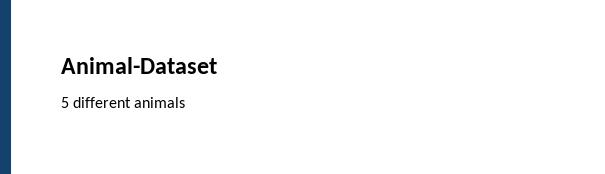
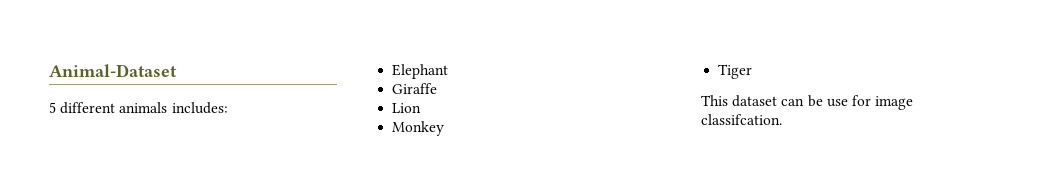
- 5 different animals
+ 5 different animals includes:
+ Elephant
+ Giraffe
+ Lion
+ Monkey
+ Tiger
+ This dataset can be use for image classifcation.

